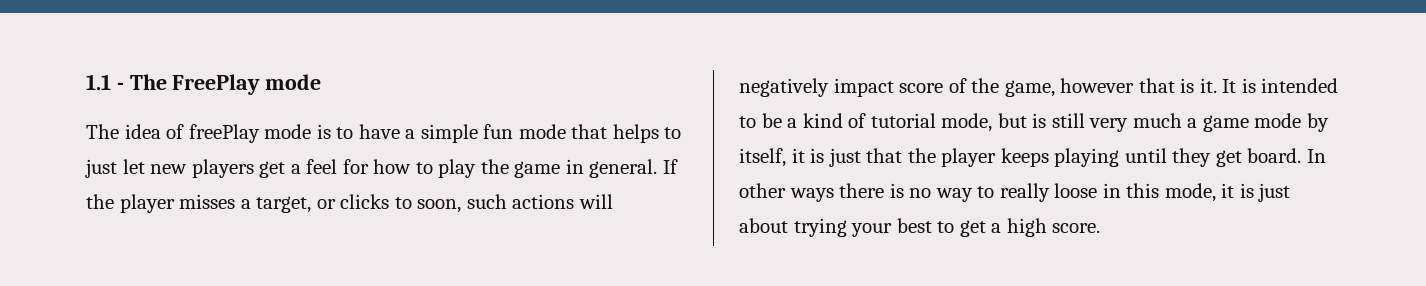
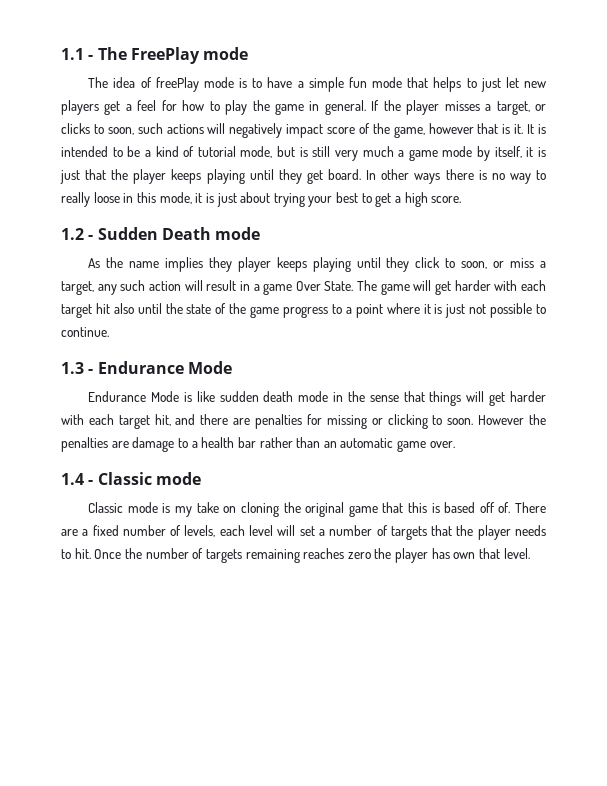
+ 1.2 - Sudden Death mode
+ As the name implies they player keeps playing until they click to soon, or miss a target, any such action will result in a game Over State. The game will get harder with each target hit also until the state of the game progress to a point where it is just not possible to continue.
+ 1.3 - Endurance Mode
+ Endurance Mode is like sudden death mode in the sense that things will get harder with each target hit, and there are penalties for missing or clicking to soon. However the penalties are damage to a health bar rather than an automatic game over.
+ 1.4 - Classic mode
+ Classic mode is my take on cloning the original game that this is based off of. There are a fixed number of levels, each level will set a number of targets that the player needs to hit. Once the number of targets remaining reaches zero the player has own that level.

